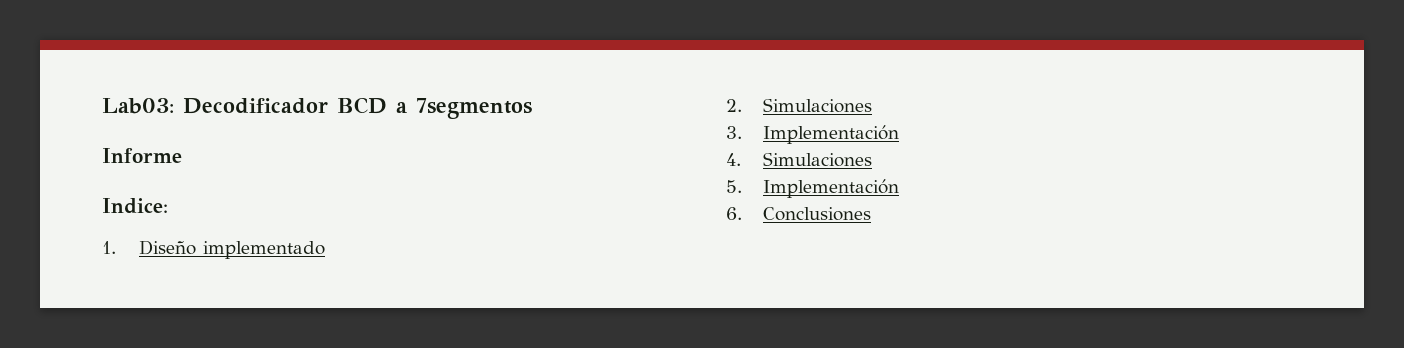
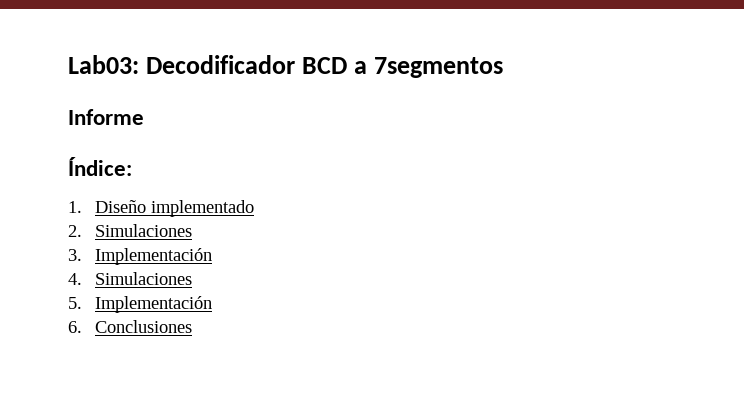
- Indice:
+ Índice:

